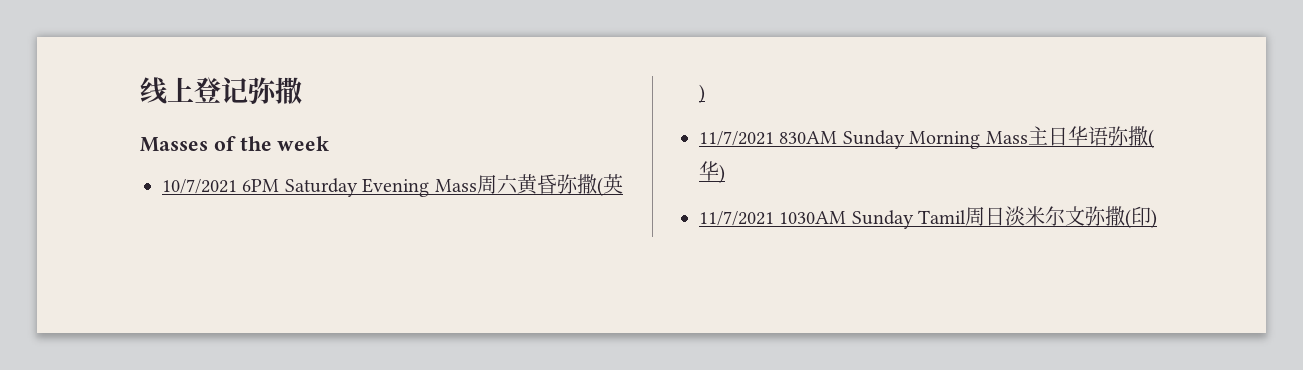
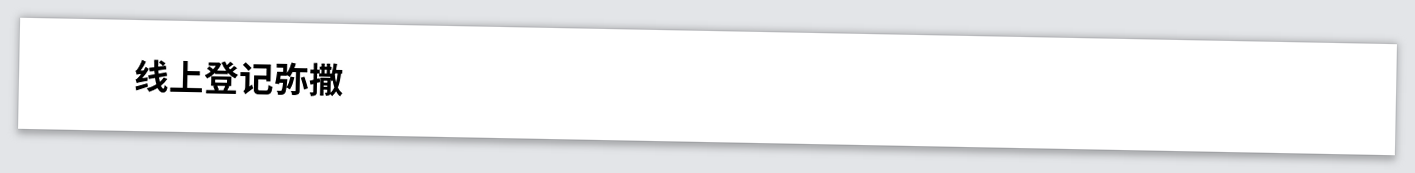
- Masses of the week
- 10/7/2021 6PM Saturday Evening Mass周六黄昏弥撒(英)
- 11/7/2021 830AM Sunday Morning Mass主日华语弥撒(华)
- 11/7/2021 1030AM Sunday Tamil周日淡米尔文弥撒(印)

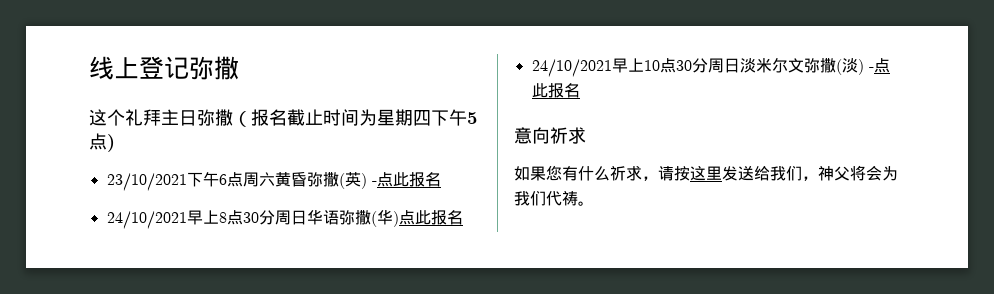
+ 这个礼拜主日弥撒（报名截止时间为星期四下午5点)
+ 23/10/2021下午6点周六黄昏弥撒(英) -点此报名
+ 24/10/2021早上8点30分周日华语弥撒(华)点此报名
+ 24/10/2021早上10点30分周日淡米尔文弥撒(淡) -点此报名
+ 意向祈求
+ 如果您有什么祈求，请按这里发送给我们，神父将会为我们代祷。

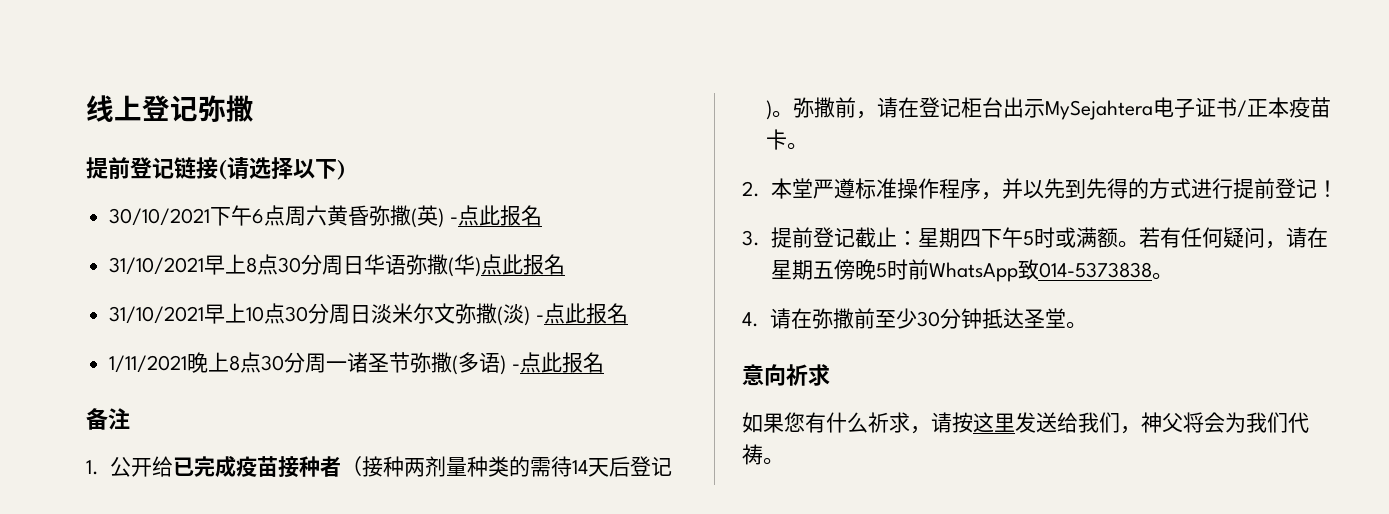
- 这个礼拜主日弥撒（报名截止时间为星期四下午5点)
+ 提前登记链接(请选择以下)
- 23/10/2021下午6点周六黄昏弥撒(英) -点此报名
+ 30/10/2021下午6点周六黄昏弥撒(英) -点此报名
- 24/10/2021早上8点30分周日华语弥撒(华)点此报名
+ 31/10/2021早上8点30分周日华语弥撒(华)点此报名
- 24/10/2021早上10点30分周日淡米尔文弥撒(淡) -点此报名
+ 31/10/2021早上10点30分周日淡米尔文弥撒(淡) -点此报名
+ 1/11/2021晚上8点30分周一诸圣节弥撒(多语) -点此报名
+ 备注
+ 1.公开给已完成疫苗接种者（接种两剂量种类的需待14天后登记)。弥撒前，请在登记柜台出示MySejahtera电子证书/正本疫苗卡。
+ 2.本堂严遵标准操作程序，并以先到先得的方式进行提前登记！
+ 3.提前登记截止：星期四下午5时或满额。若有任何疑问，请在星期五傍晚5时前WhatsApp致014-5373838。
+ 4.请在弥撒前至少30分钟抵达圣堂。

